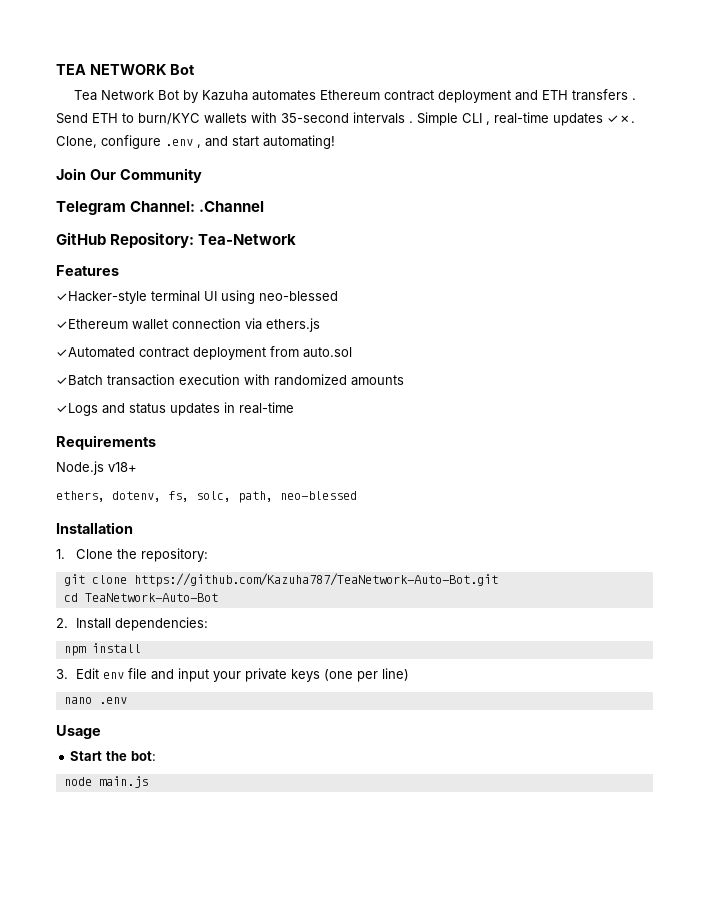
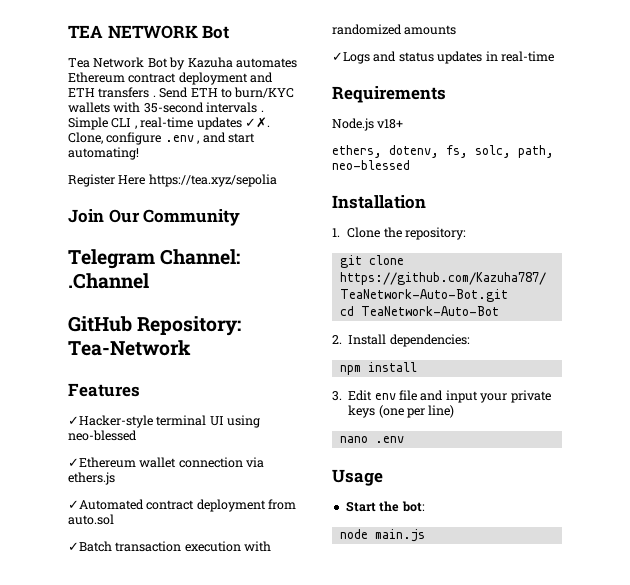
+ Register Here https://tea.xyz/sepolia

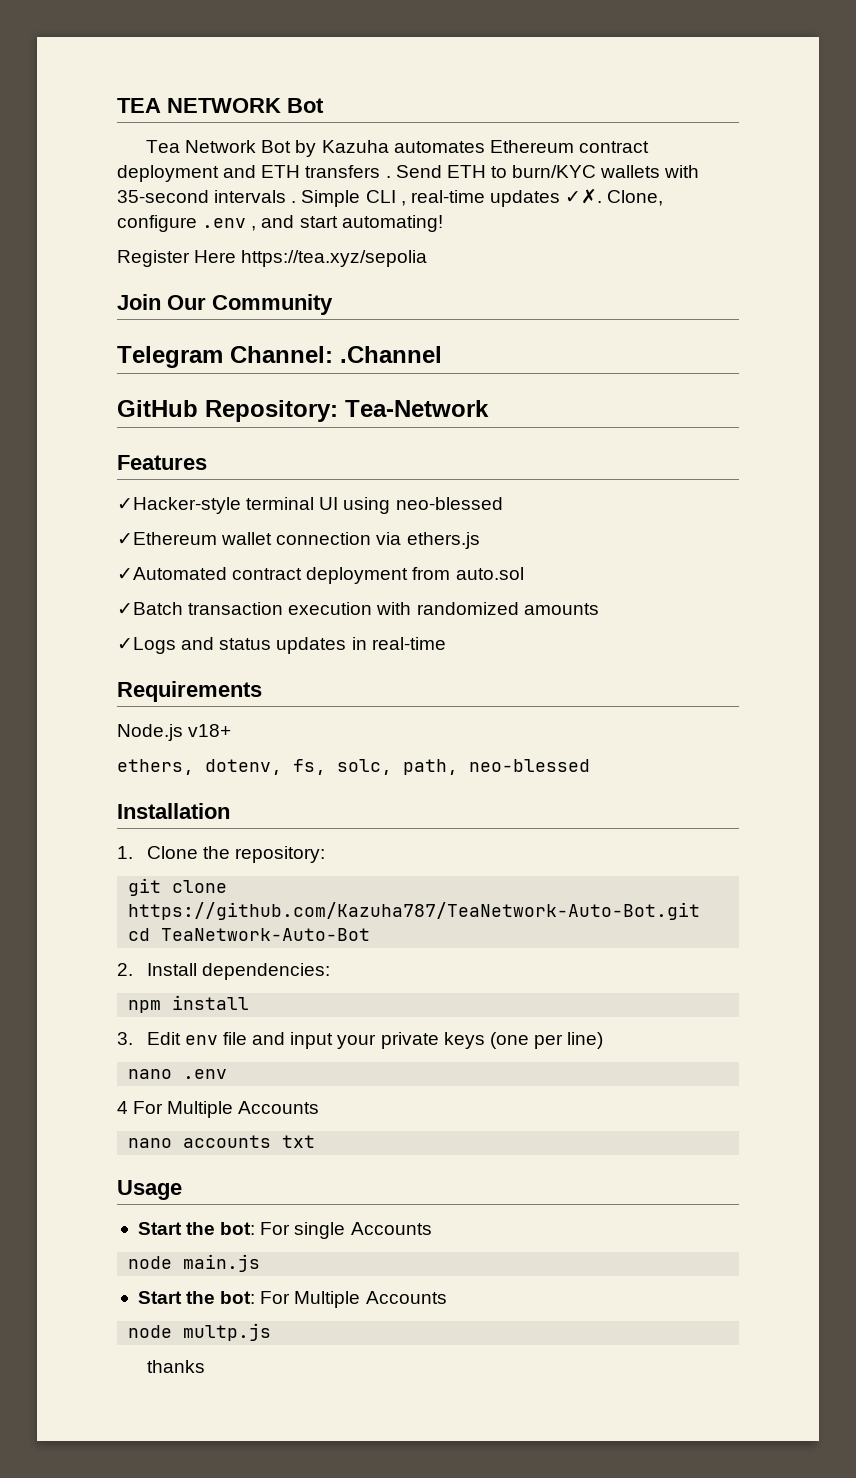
+ 4 For Multiple Accounts
+ nano accounts txt
- Start the bot:
+ Start the bot: For single Accounts
+ Start the bot: For Multiple Accounts
+ node multp.js
+ thanks

